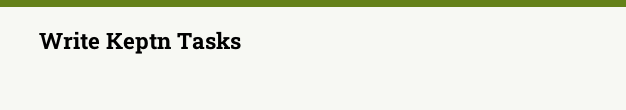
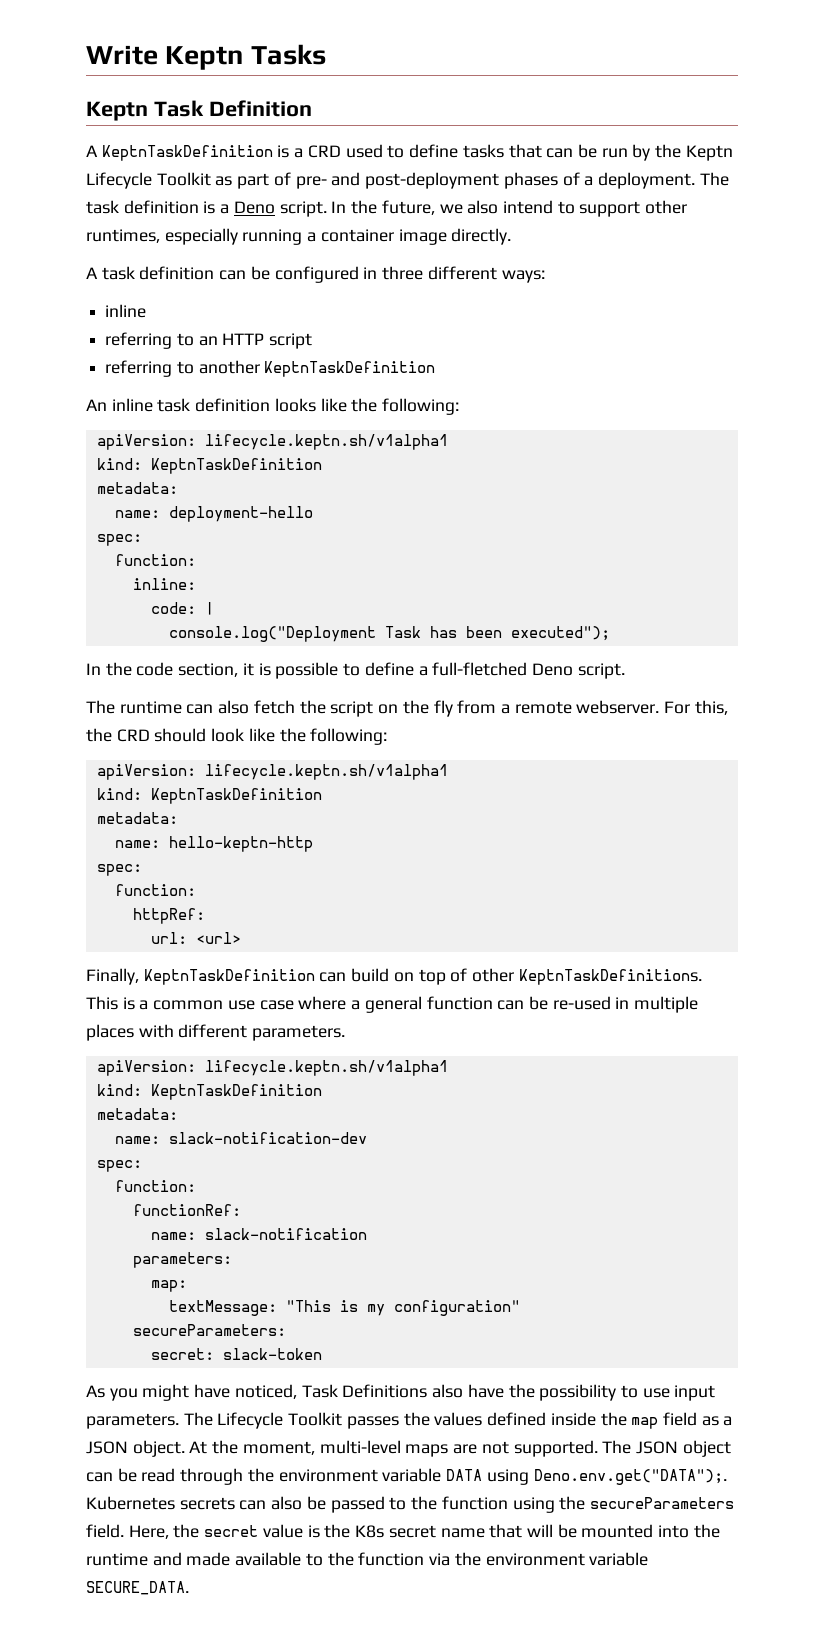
+ Keptn Task Definition
+ A KeptnTaskDefinition is a CRD used to define tasks that can be run by the Keptn Lifecycle Toolkit as part of pre- and post-deployment phases of a deployment. The task definition is a Deno script. In the future, we also intend to support other runtimes, especially running a container image directly.
+ A task definition can be configured in three different ways:
+ inline
+ referring to an HTTP script
+ referring to another KeptnTaskDefinition
+ An inline task definition looks like the following:
+ apiVersion: lifecycle.keptn.sh/v1alpha1
+ kind: KeptnTaskDefinition
+ metadata:
+ name: deployment-hello
+ spec:
+ function:
+ inline:
+ code: |
+ console.log("Deployment Task has been executed");
+ In the code section, it is possible to define a full-fletched Deno script.
+ The runtime can also fetch the script on the fly from a remote webserver. For this, the CRD should look like the following:
+ apiVersion: lifecycle.keptn.sh/v1alpha1
+ kind: KeptnTaskDefinition
+ metadata:
+ name: hello-keptn-http
+ spec:
+ function:
+ httpRef:
+ url: <url>
+ Finally, KeptnTaskDefinition can build on top of other KeptnTaskDefinitions. This is a common use case where a general function can be re-used in multiple places with different parameters.
+ apiVersion: lifecycle.keptn.sh/v1alpha1
+ kind: KeptnTaskDefinition
+ metadata:
+ name: slack-notification-dev
+ spec:
+ function:
+ functionRef:
+ name: slack-notification
+ parameters:
+ map:
+ textMessage: "This is my configuration"
+ secureParameters:
+ secret: slack-token
+ As you might have noticed, Task Definitions also have the possibility to use input parameters. The Lifecycle Toolkit passes the values defined inside the map field as a JSON object. At the moment, multi-level maps are not supported. The JSON object can be read through the environment variable DATA using Deno.env.get("DATA");. Kubernetes secrets can also be passed to the function using the secureParameters field. Here, the secret value is the K8s secret name that will be mounted into the runtime and made available to the function via the environment variable SECURE_DATA.

